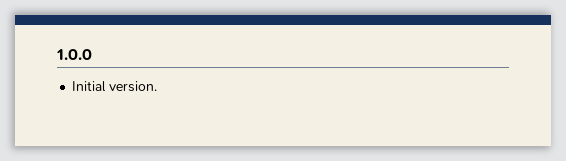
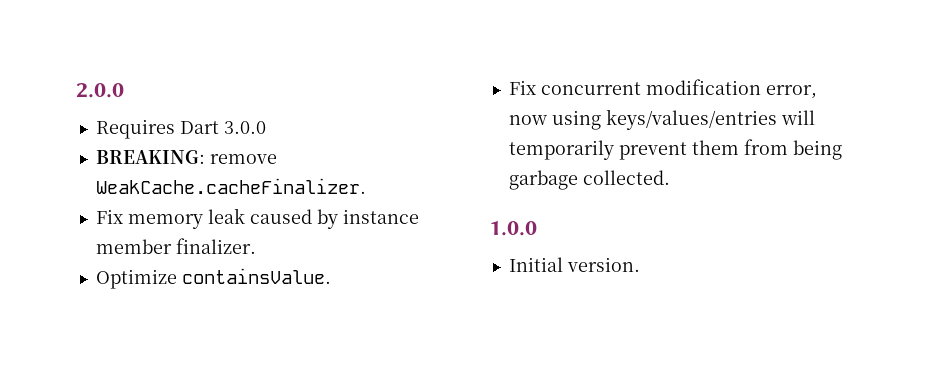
+ 2.0.0
+ Requires Dart 3.0.0
+ BREAKING: remove WeakCache.cacheFinalizer.
+ Fix memory leak caused by instance member finalizer.
+ Optimize containsValue.
+ Fix concurrent modification error, now using keys/values/entries will temporarily prevent them from being garbage collected.

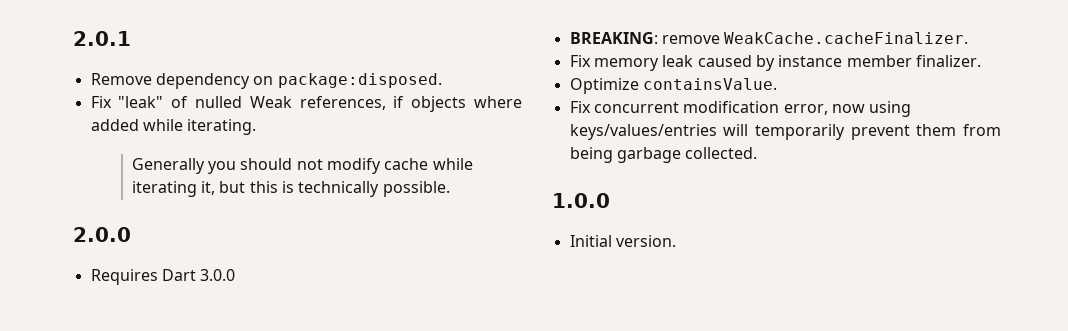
+ 2.0.1
+ Remove dependency on package:disposed.
+ Fix "leak" of nulled Weak references, if objects where added while iterating.
+ Generally you should not modify cache while iterating it, but this is technically possible.

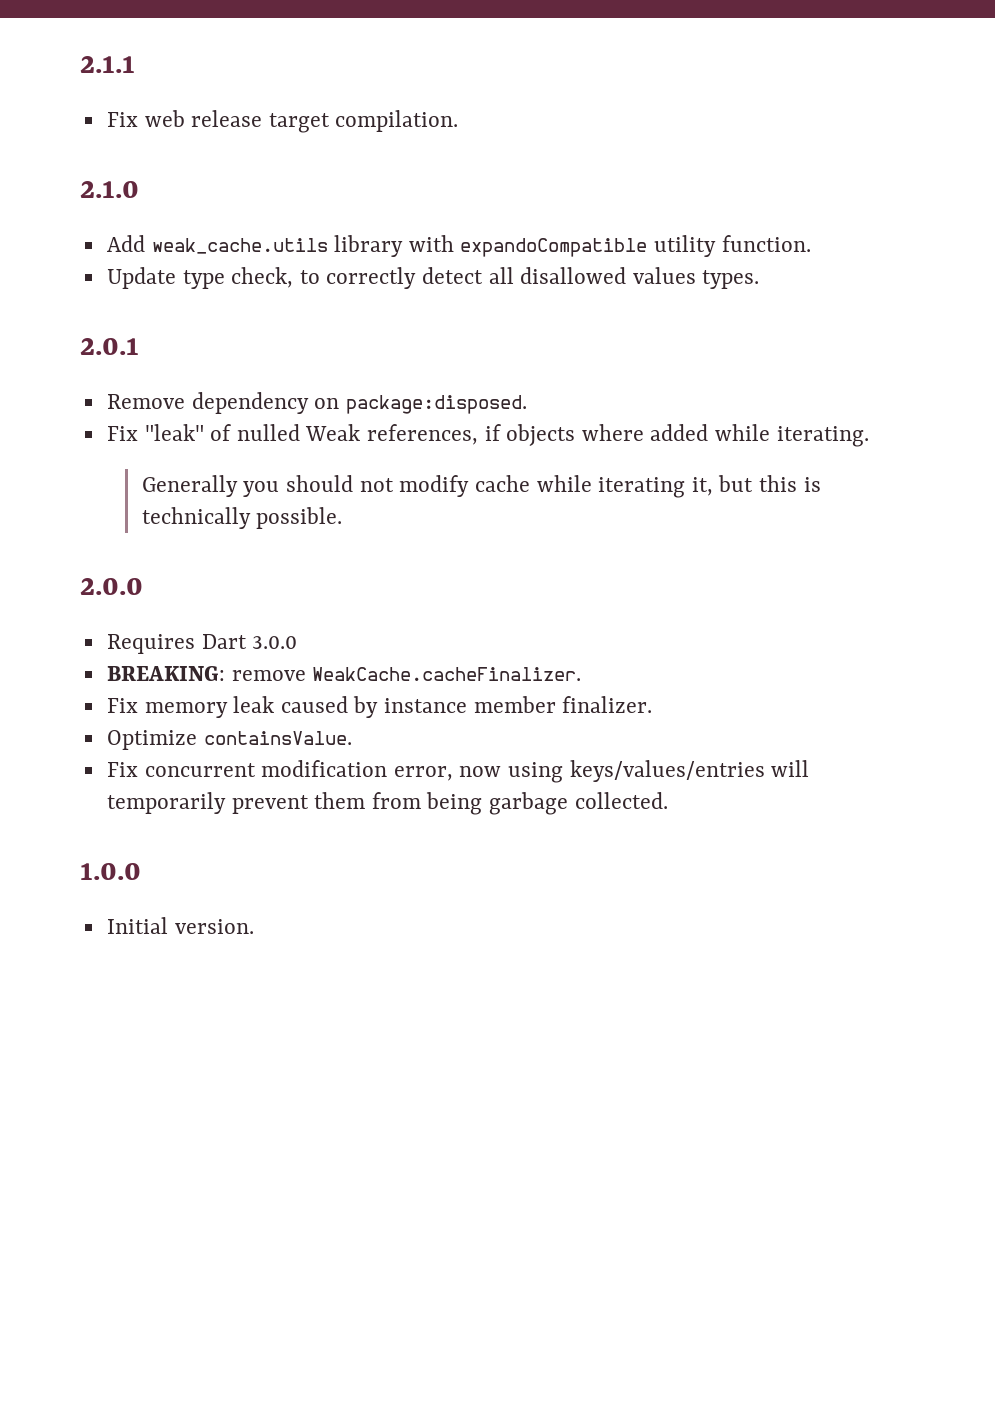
+ 2.1.1
+ Fix web release target compilation.
+ 2.1.0
+ Add weak_cache.utils library with expandoCompatible utility function.
+ Update type check, to correctly detect all disallowed values types.

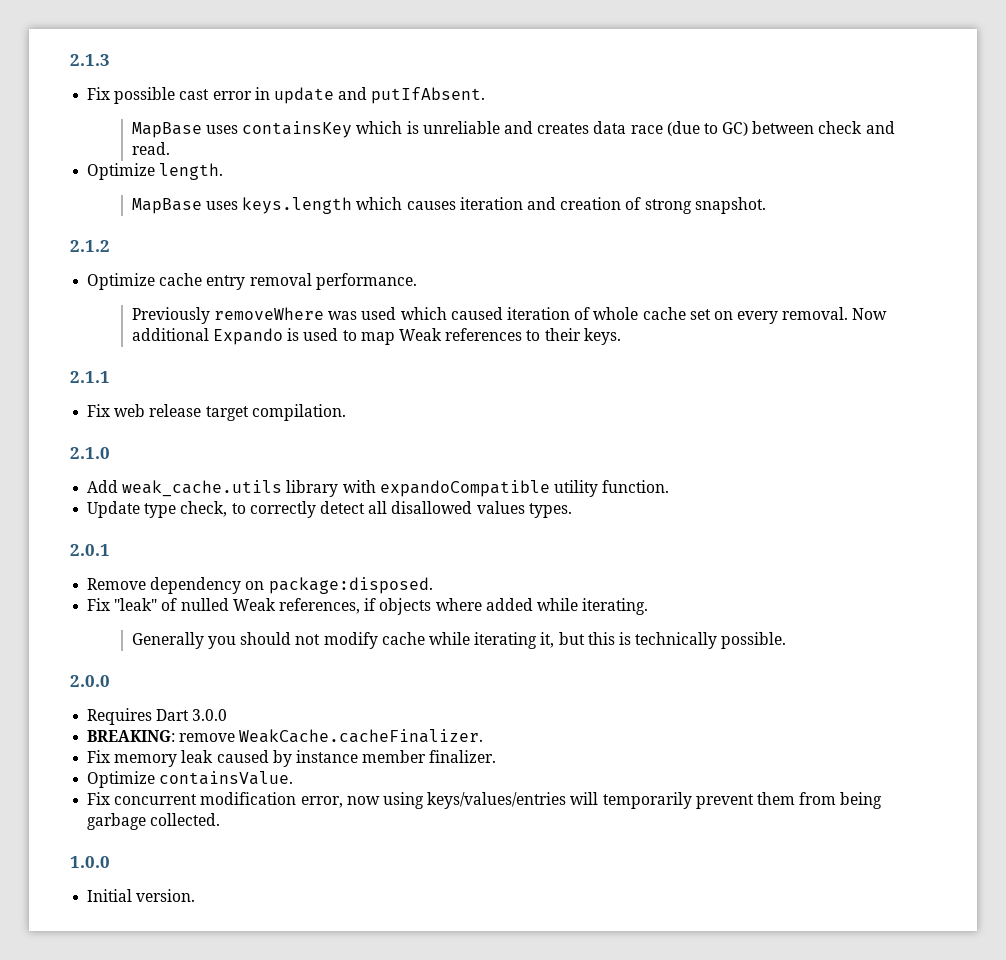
+ 2.1.3
+ Fix possible cast error in update and putIfAbsent.
+ MapBase uses containsKey which is unreliable and creates data race (due to GC) between check and read.
+ Optimize length.
+ MapBase uses keys.length which causes iteration and creation of strong snapshot.
+ 2.1.2
+ Optimize cache entry removal performance.
+ Previously removeWhere was used which caused iteration of whole cache set on every removal. Now additional Expando is used to map Weak references to their keys.

